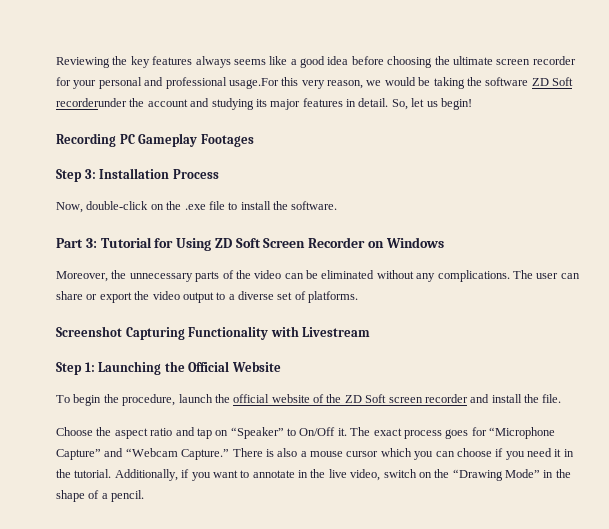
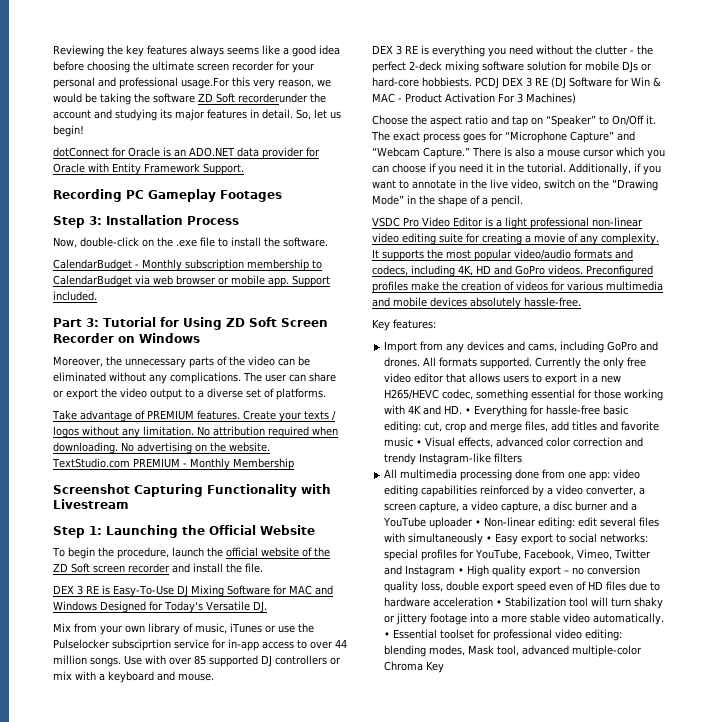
+ dotConnect for Oracle is an ADO.NET data provider for Oracle with Entity Framework Support.
+ CalendarBudget - Monthly subscription membership to CalendarBudget via web browser or mobile app. Support included.
+ Take advantage of PREMIUM features. Create your texts / logos without any limitation. No attribution required when downloading. No advertising on the website. TextStudio.com PREMIUM - Monthly Membership
+ DEX 3 RE is Easy-To-Use DJ Mixing Software for MAC and Windows Designed for Today's Versatile DJ.
+ Mix from your own library of music, iTunes or use the Pulselocker subsciprtion service for in-app access to over 44 million songs. Use with over 85 supported DJ controllers or mix with a keyboard and mouse.
+ DEX 3 RE is everything you need without the clutter - the perfect 2-deck mixing software solution for mobile DJs or hard-core hobbiests. PCDJ DEX 3 RE (DJ Software for Win & MAC - Product Activation For 3 Machines)
+ VSDC Pro Video Editor is a light professional non-linear video editing suite for creating a movie of any complexity. It supports the most popular video/audio formats and codecs, including 4K, HD and GoPro videos. Preconfigured profiles make the creation of videos for various multimedia and mobile devices absolutely hassle-free.
+ Key features:
+ Import from any devices and cams, including GoPro and drones. All formats supported. Сurrently the only free video editor that allows users to export in a new H265/HEVC codec, something essential for those working with 4K and HD. • Everything for hassle-free basic editing: cut, crop and merge files, add titles and favorite music • Visual effects, advanced color correction and trendy Instagram-like filters
+ All multimedia processing done from one app: video editing capabilities reinforced by a video converter, a screen capture, a video capture, a disc burner and a YouTube uploader • Non-linear editing: edit several files with simultaneously • Easy export to social networks: special profiles for YouTube, Facebook, Vimeo, Twitter and Instagram • High quality export – no conversion quality loss, double export speed even of HD files due to hardware acceleration • Stabilization tool will turn shaky or jittery footage into a more stable video automatically. • Essential toolset for professional video editing: blending modes, Mask tool, advanced multiple-color Chroma Key

